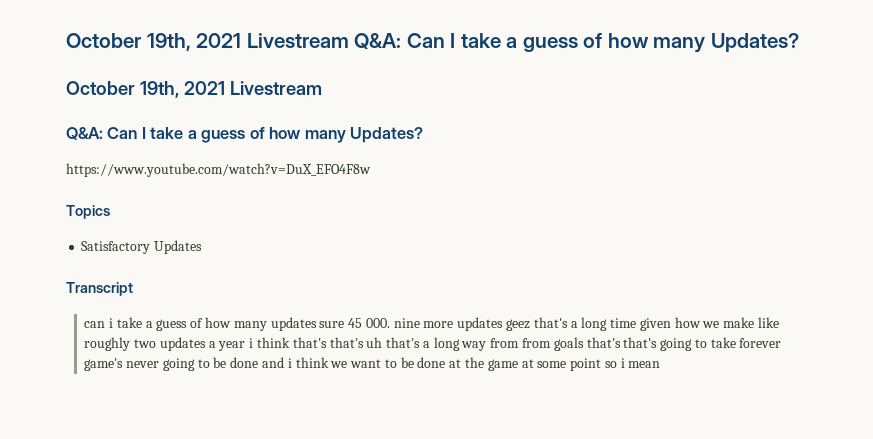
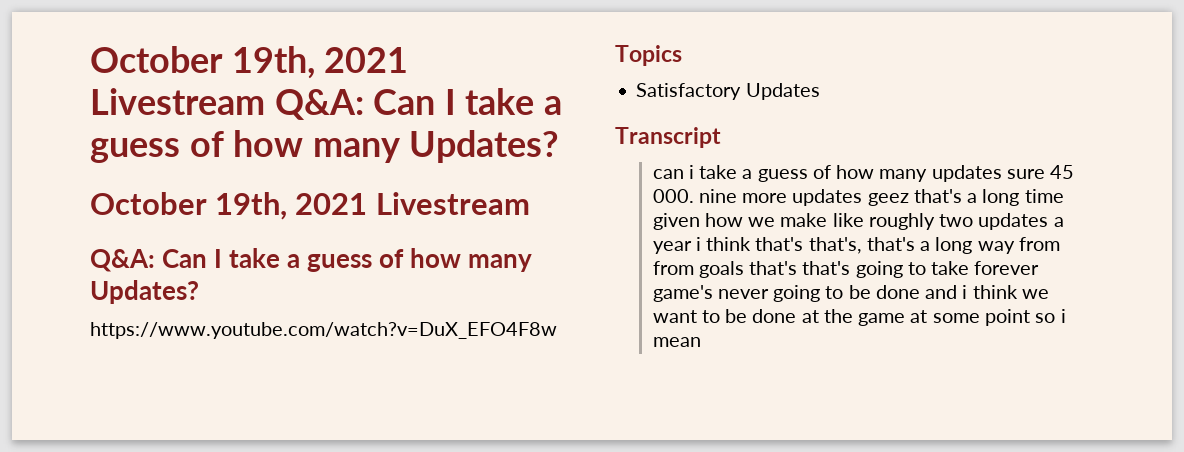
- can i take a guess of how many updates sure 45 000. nine more updates geez that's a long time given how we make like roughly two updates a year i think that's that's uh that's a long way from from goals that's that's going to take forever game's never going to be done and i think we want to be done at the game at some point so i mean
+ can i take a guess of how many updates sure 45 000. nine more updates geez that's a long time given how we make like roughly two updates a year i think that's that's, that's a long way from from goals that's that's going to take forever game's never going to be done and i think we want to be done at the game at some point so i mean

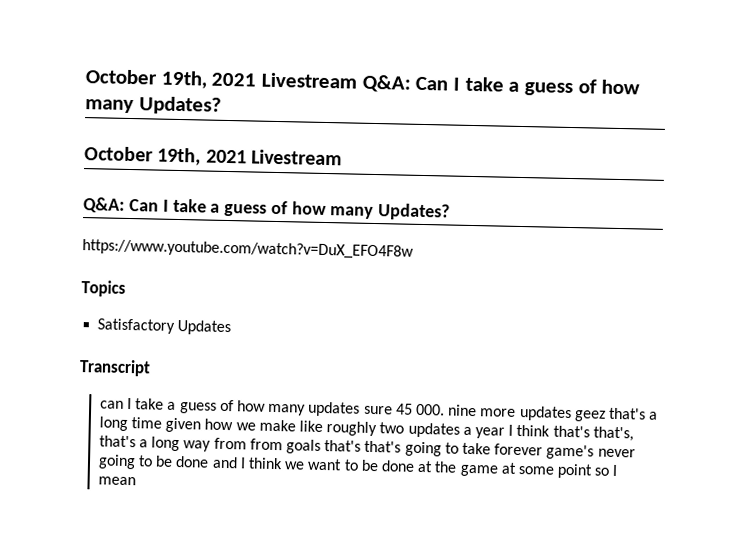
- can i take a guess of how many updates sure 45 000. nine more updates geez that's a long time given how we make like roughly two updates a year i think that's that's, that's a long way from from goals that's that's going to take forever game's never going to be done and i think we want to be done at the game at some point so i mean
+ can I take a guess of how many updates sure 45 000. nine more updates geez that's a long time given how we make like roughly two updates a year I think that's that's, that's a long way from from goals that's that's going to take forever game's never going to be done and I think we want to be done at the game at some point so I mean

